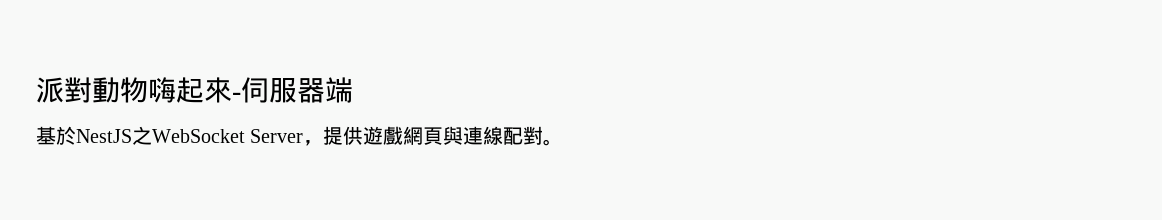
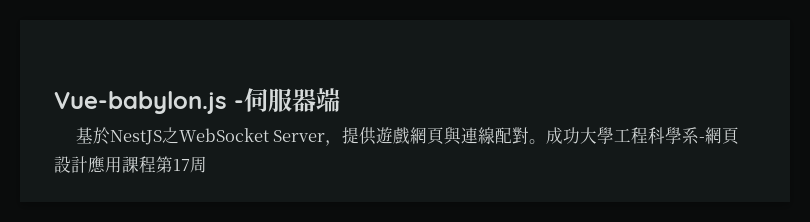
- 派對動物嗨起來-伺服器端
+ Vue-babylon.js -伺服器端
+ 成功大學工程科學系-網頁設計應用課程第17周

